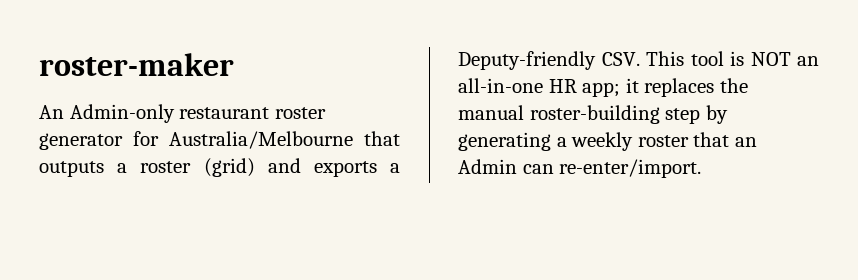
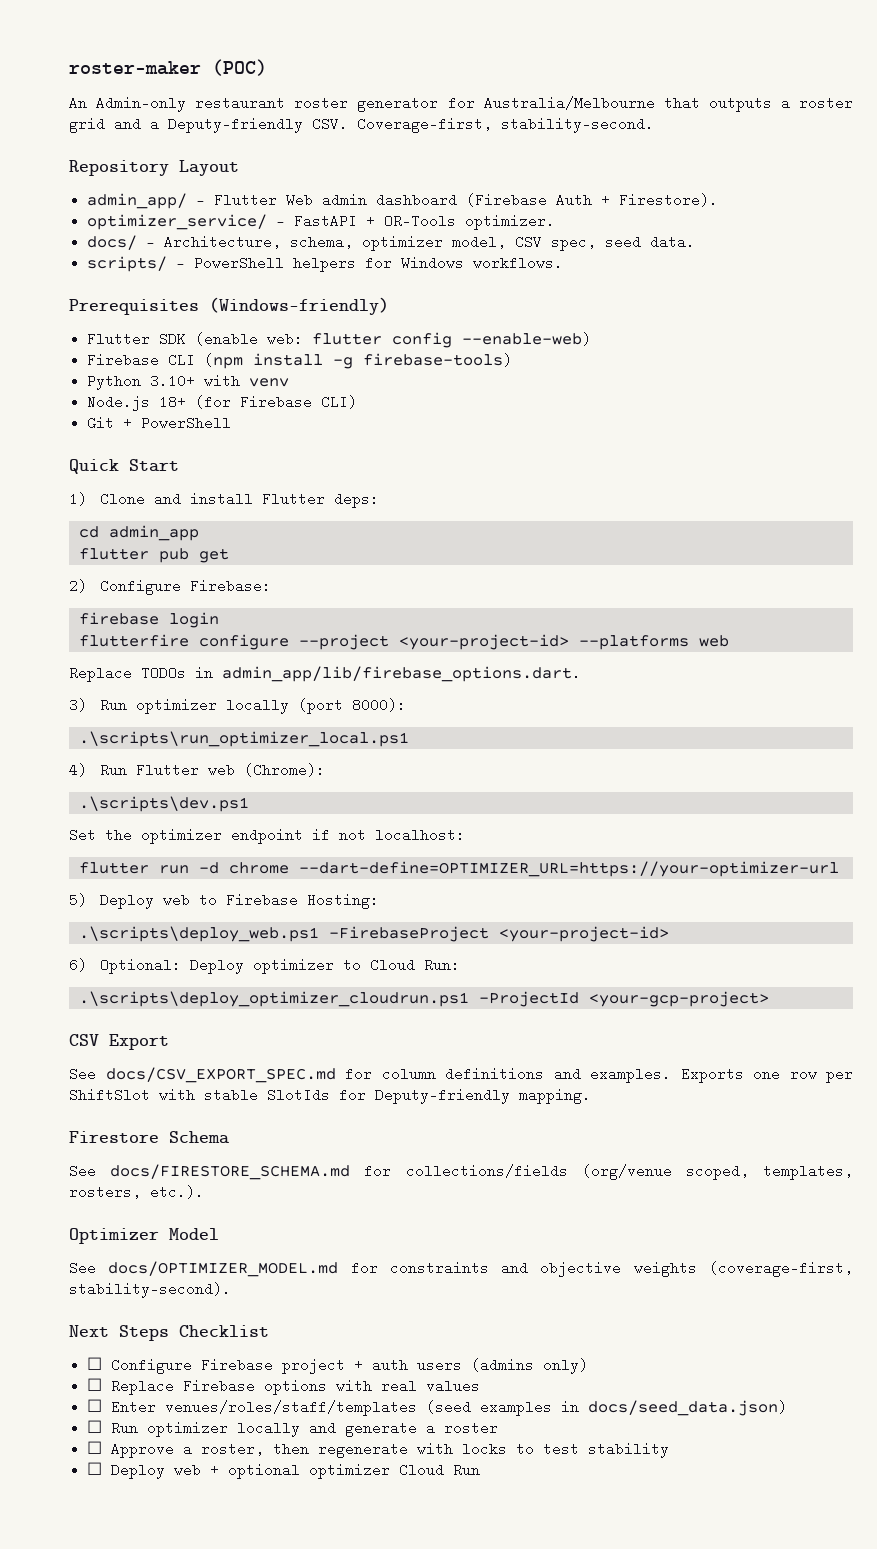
- roster-maker
+ roster-maker (POC)
- An Admin-only restaurant roster generator for Australia/Melbourne that outputs a roster (grid) and exports a Deputy-friendly CSV. This tool is NOT an all-in-one HR app; it replaces the manual roster-building step by generating a weekly roster that an Admin can re-enter/import.
+ An Admin-only restaurant roster generator for Australia/Melbourne that outputs a roster grid and a Deputy-friendly CSV. Coverage-first, stability-second.
+ Repository Layout
+ admin_app/ — Flutter Web admin dashboard (Firebase Auth + Firestore).
+ optimizer_service/ — FastAPI + OR-Tools optimizer.
+ docs/ — Architecture, schema, optimizer model, CSV spec, seed data.
+ scripts/ — PowerShell helpers for Windows workflows.
+ Prerequisites (Windows-friendly)
+ Flutter SDK (enable web: flutter config --enable-web)
+ Firebase CLI (npm install -g firebase-tools)
+ Python 3.10+ with venv
+ Node.js 18+ (for Firebase CLI)
+ Git + PowerShell
+ Quick Start
+ 1) Clone and install Flutter deps:
+ cd admin_app
+ flutter pub get
+ 2) Configure Firebase:
+ firebase login
+ flutterfire configure --project <your-project-id> --platforms web
+ Replace TODOs in admin_app/lib/firebase_options.dart.
+ 3) Run optimizer locally (port 8000):
+ .\scripts\run_optimizer_local.ps1
+ 4) Run Flutter web (Chrome):
+ .\scripts\dev.ps1
+ Set the optimizer endpoint if not localhost:
+ flutter run -d chrome --dart-define=OPTIMIZER_URL=https://your-optimizer-url
+ 5) Deploy web to Firebase Hosting:
+ .\scripts\deploy_web.ps1 -FirebaseProject <your-project-id>
+ 6) Optional: Deploy optimizer to Cloud Run:
+ .\scripts\deploy_optimizer_cloudrun.ps1 -ProjectId <your-gcp-project>
+ CSV Export
+ See docs/CSV_EXPORT_SPEC.md for column definitions and examples. Exports one row per ShiftSlot with stable SlotIds for Deputy-friendly mapping.
+ Firestore Schema
+ See docs/FIRESTORE_SCHEMA.md for collections/fields (org/venue scoped, templates, rosters, etc.).
+ Optimizer Model
+ See docs/OPTIMIZER_MODEL.md for constraints and objective weights (coverage-first, stability-second).
+ Next Steps Checklist
+ ☐ Configure Firebase project + auth users (admins only)
+ ☐ Replace Firebase options with real values
+ ☐ Enter venues/roles/staff/templates (seed examples in docs/seed_data.json)
+ ☐ Run optimizer locally and generate a roster
+ ☐ Approve a roster, then regenerate with locks to test stability
+ ☐ Deploy web + optional optimizer Cloud Run

